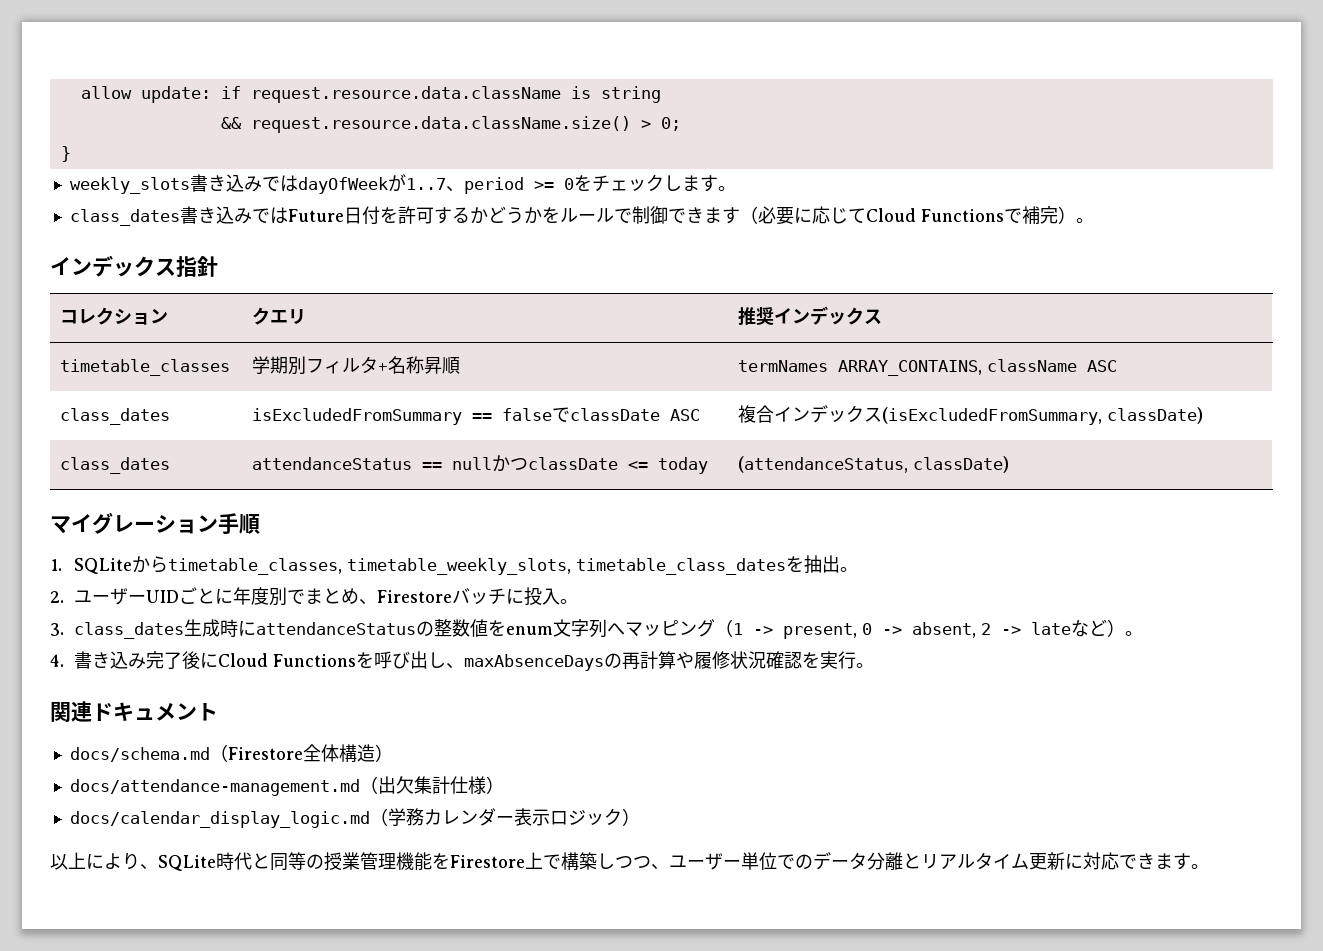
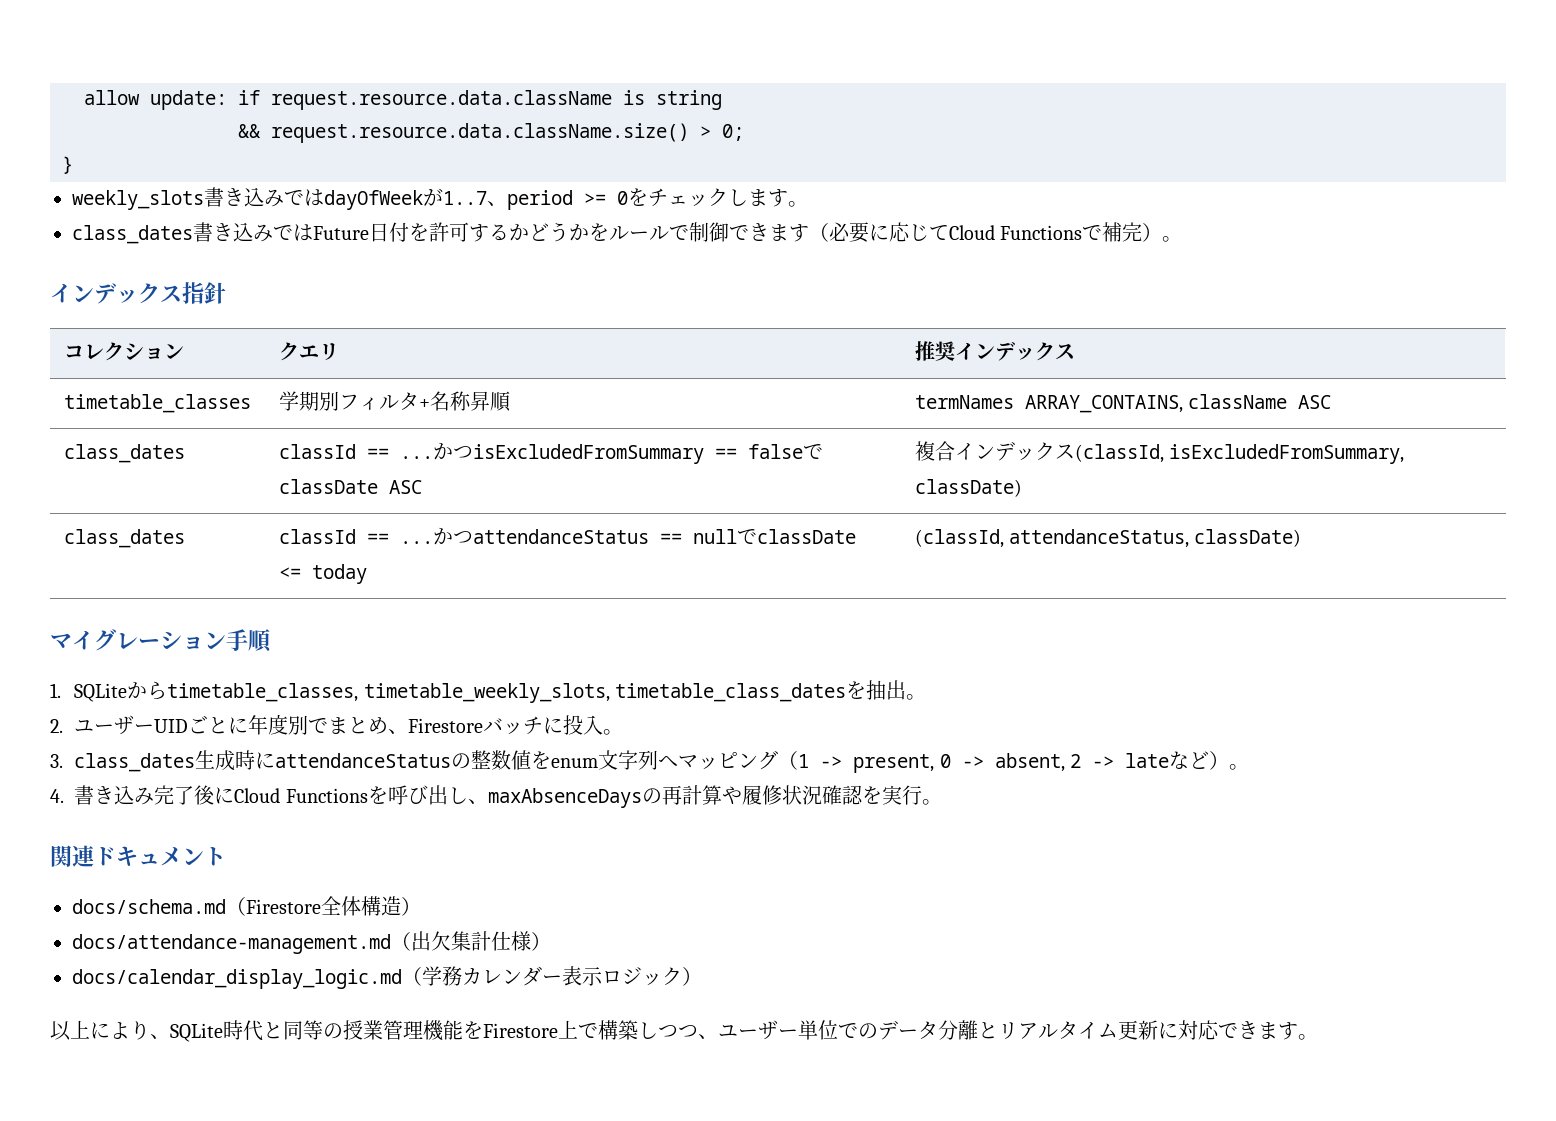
- class_dates | isExcludedFromSummary == falseでclassDate ASC | 複合インデックス(isExcludedFromSummary, classDate)
+ class_dates | classId == ...かつisExcludedFromSummary == falseでclassDate ASC | 複合インデックス(classId, isExcludedFromSummary, classDate)
- class_dates | attendanceStatus == nullかつclassDate <= today | (attendanceStatus, classDate)
+ class_dates | classId == ...かつattendanceStatus == nullでclassDate <= today | (classId, attendanceStatus, classDate)

